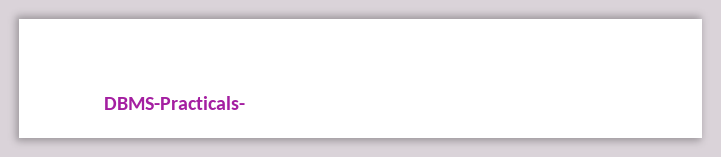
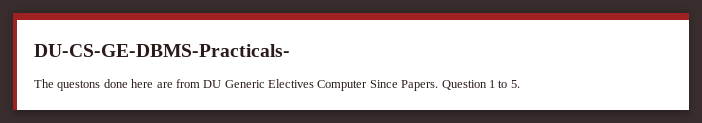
- DBMS-Practicals-
+ DU-CS-GE-DBMS-Practicals-
+ The questons done here are from DU Generic Electives Computer Since Papers. Question 1 to 5.

